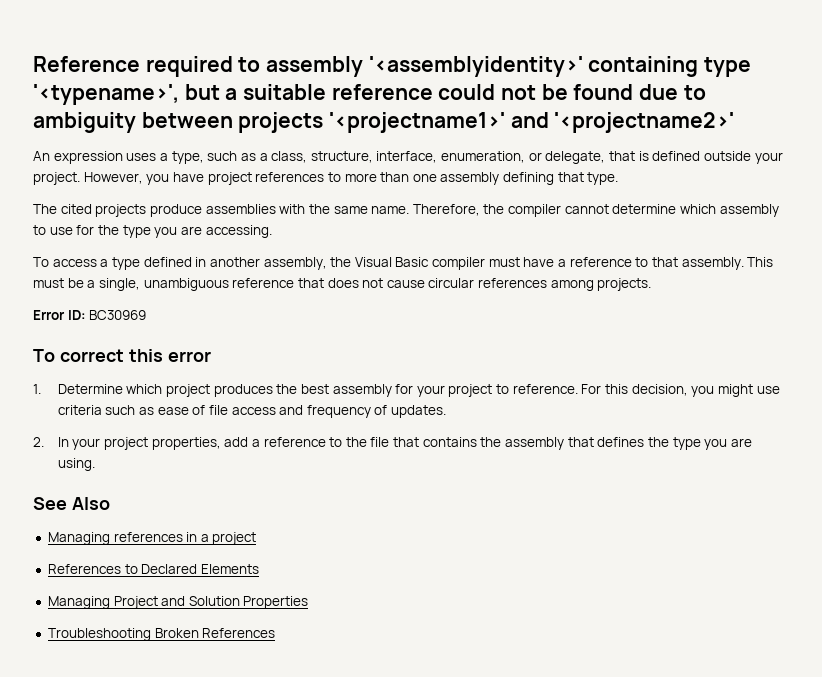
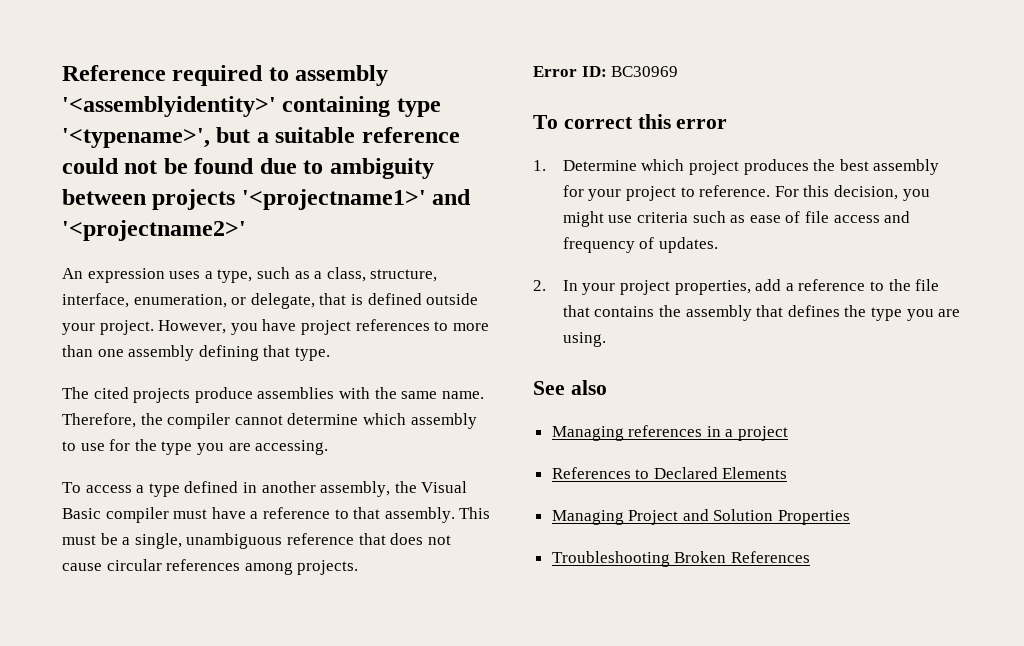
- See Also
+ See also

